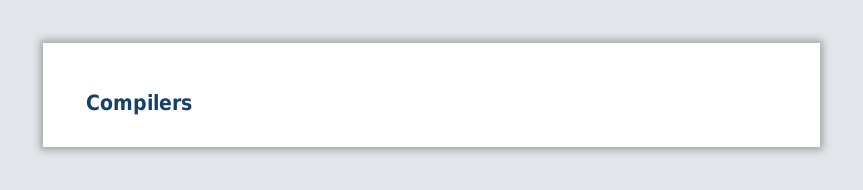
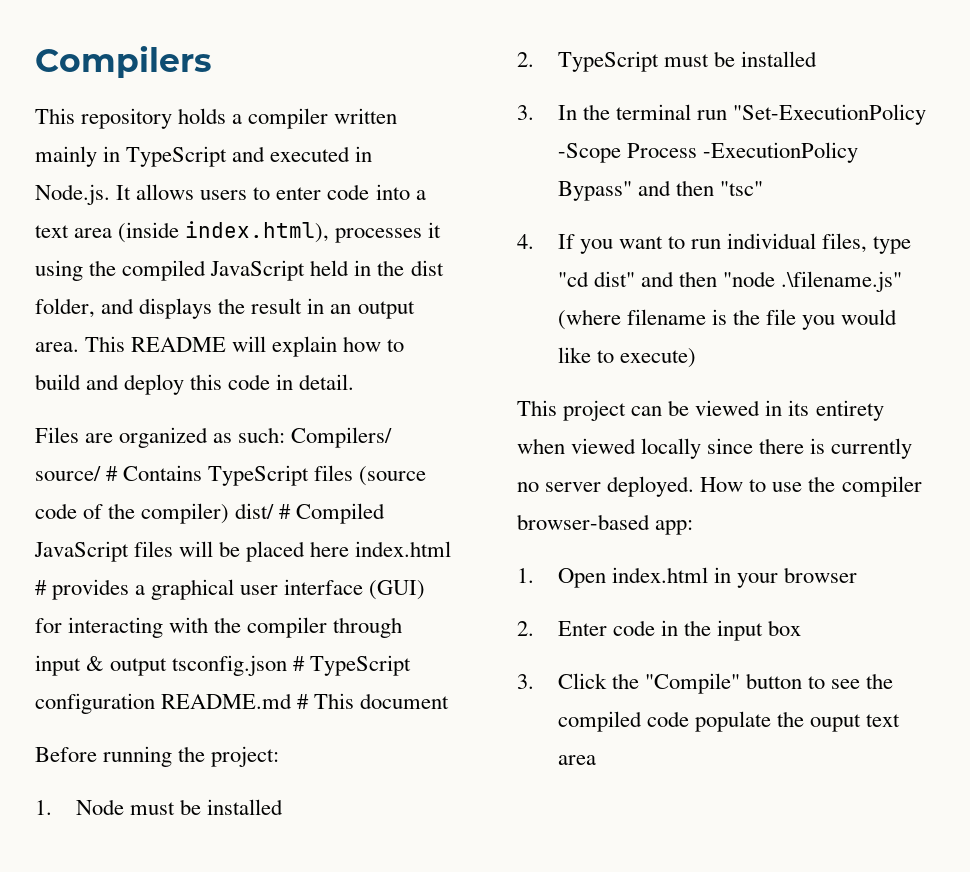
+ This repository holds a compiler written mainly in TypeScript and executed in Node.js. It allows users to enter code into a text area (inside index.html), processes it using the compiled JavaScript held in the dist folder, and displays the result in an output area. This README will explain how to build and deploy this code in detail.
+ Files are organized as such: Compilers/ source/ # Contains TypeScript files (source code of the compiler) dist/ # Compiled JavaScript files will be placed here index.html # provides a graphical user interface (GUI) for interacting with the compiler through input & output tsconfig.json # TypeScript configuration README.md # This document
+ Before running the project:
+ 1. Node must be installed
+ 2. TypeScript must be installed
+ 3. In the terminal run "Set-ExecutionPolicy -Scope Process -ExecutionPolicy Bypass" and then "tsc"
+ 4. If you want to run individual files, type "cd dist" and then "node .\filename.js" (where filename is the file you would like to execute)
+ This project can be viewed in its entirety when viewed locally since there is currently no server deployed. How to use the compiler browser-based app:
+ 1. Open index.html in your browser
+ 2. Enter code in the input box
+ 3. Click the "Compile" button to see the compiled code populate the ouput text area

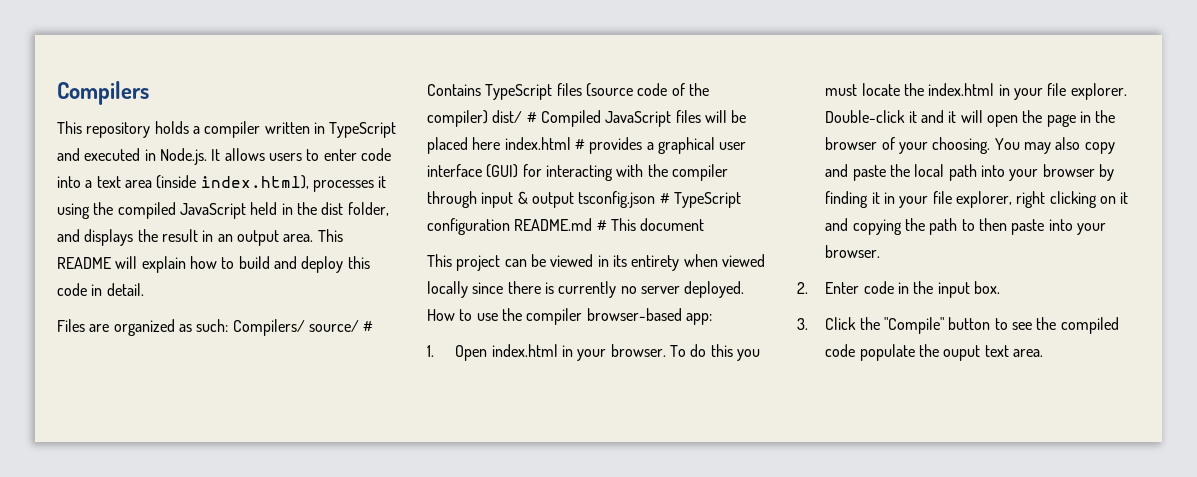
- This repository holds a compiler written mainly in TypeScript and executed in Node.js. It allows users to enter code into a text area (inside index.html), processes it using the compiled JavaScript held in the dist folder, and displays the result in an output area.
+ This repository holds a compiler written in TypeScript and executed in Node.js. It allows users to enter code into a text area (inside index.html), processes it using the compiled JavaScript held in the dist folder, and displays the result in an output area.
- Before running the project:
- 1. Node must be installed
- 2. TypeScript must be installed
- 3. In the terminal run "Set-ExecutionPolicy -Scope Process -ExecutionPolicy Bypass" and then "tsc"
- 4. If you want to run individual files, type "cd dist" and then "node .\filename.js" (where filename is the file you would like to execute)
- 1. Open index.html in your browser
+ 1. Open index.html in your browser. To do this you must locate the index.html in your file explorer. Double-click it and it will open the page in the browser of your choosing. You may also copy and paste the local path into your browser by finding it in your file explorer, right clicking on it and copying the path to then paste into your browser.
- 2. Enter code in the input box
+ 2. Enter code in the input box.
- 3. Click the "Compile" button to see the compiled code populate the ouput text area
+ 3. Click the "Compile" button to see the compiled code populate the ouput text area.

